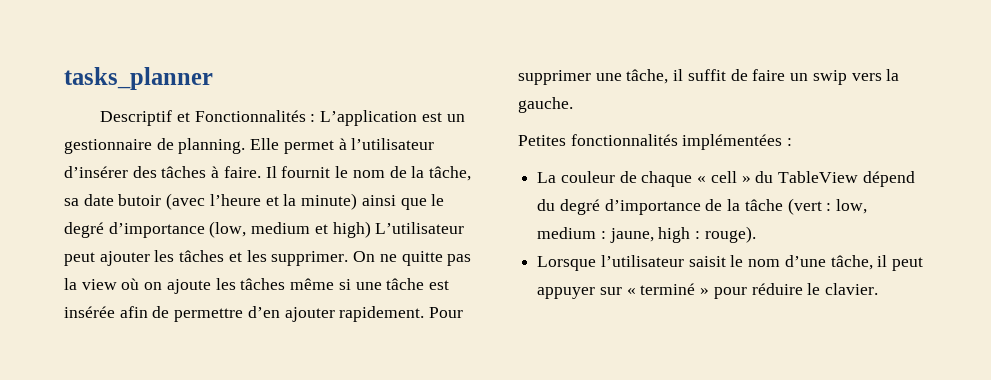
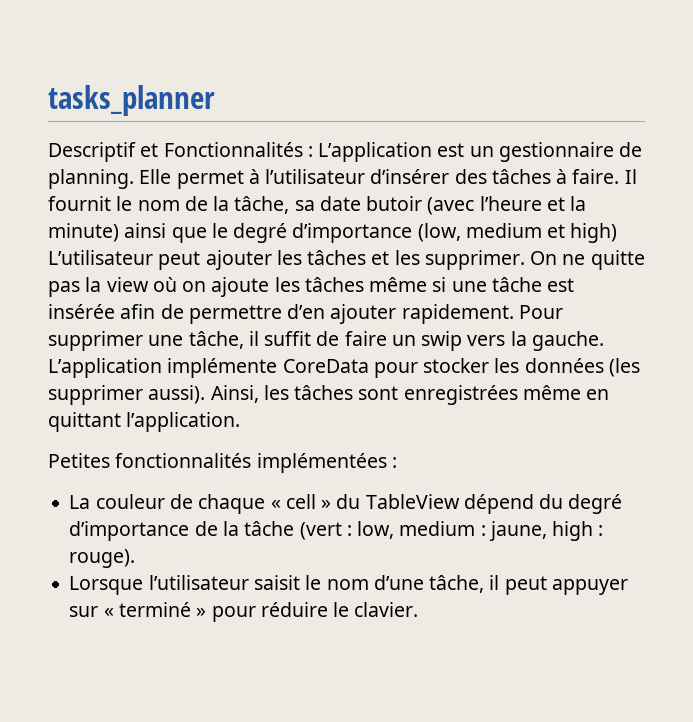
+ L’application implémente CoreData pour stocker les données (les supprimer aussi). Ainsi, les tâches sont enregistrées même en quittant l’application.

